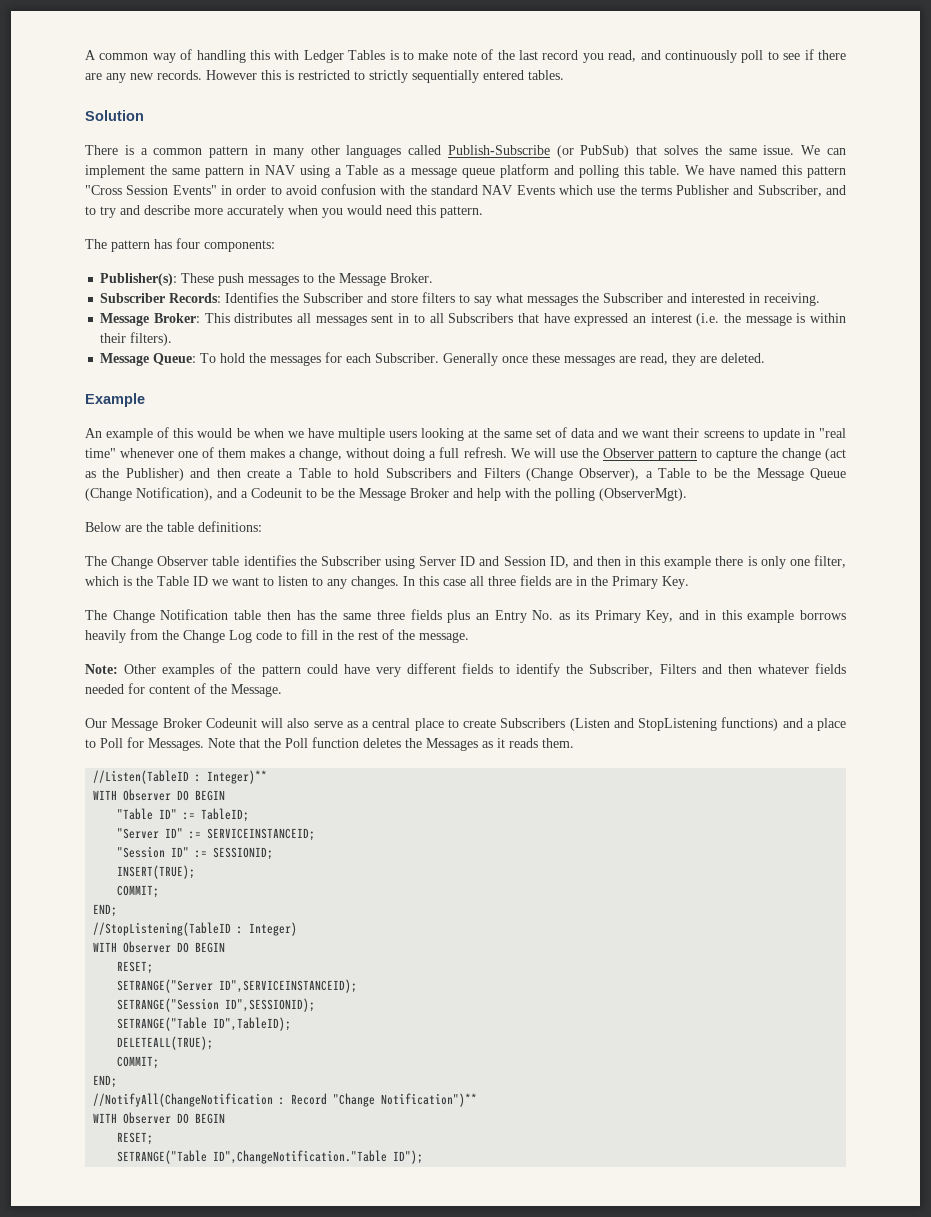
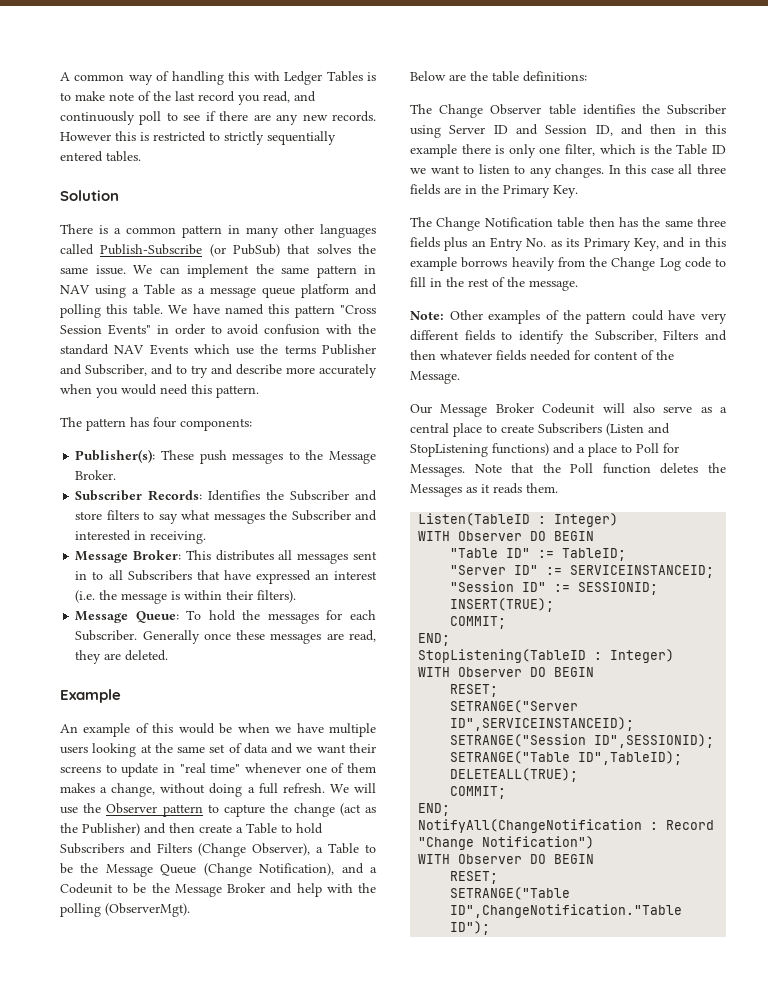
- //Listen(TableID : Integer)**
+ Listen(TableID : Integer)
- //StopListening(TableID : Integer)
+ StopListening(TableID : Integer)
- //NotifyAll(ChangeNotification : Record "Change Notification")**
+ NotifyAll(ChangeNotification : Record "Change Notification")

